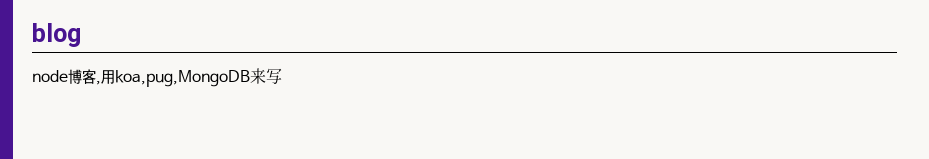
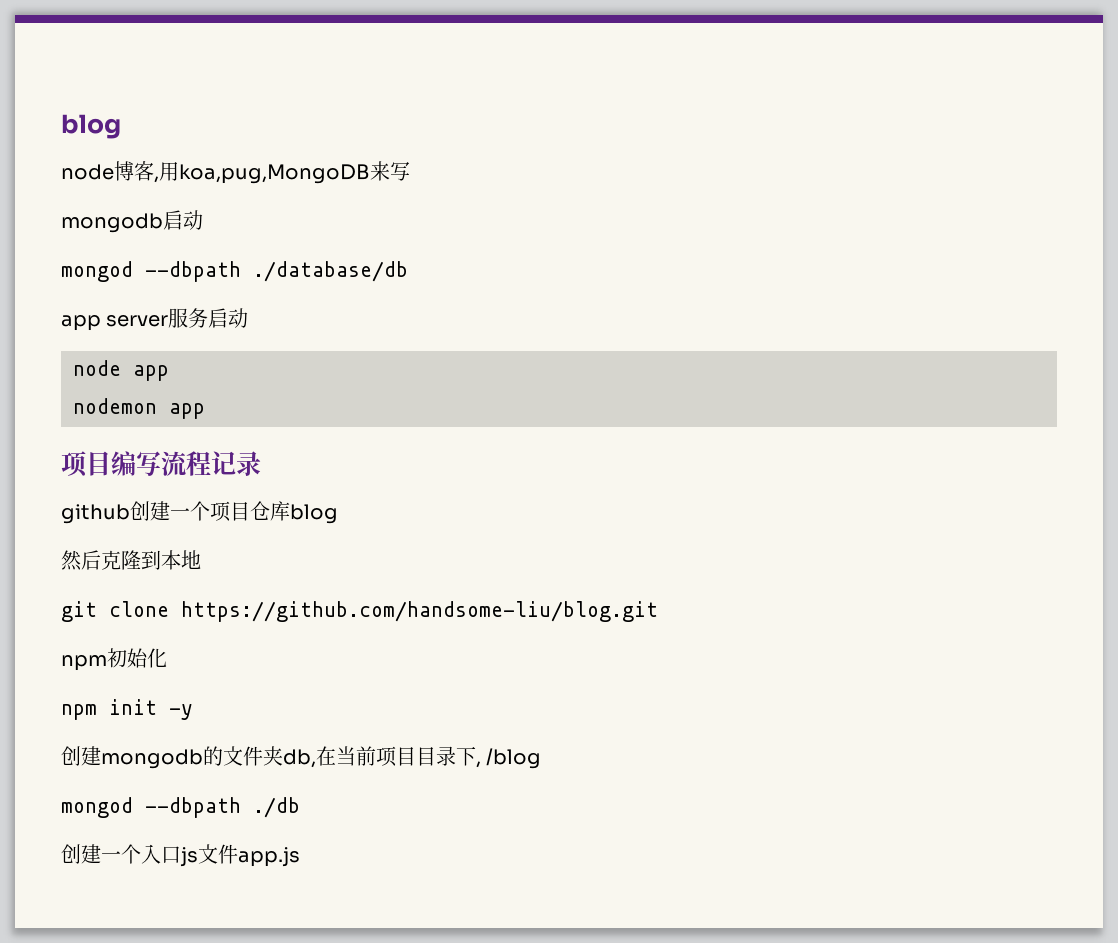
+ mongodb启动
+ mongod --dbpath ./database/db
+ app server服务启动
+ node app
+ nodemon app
+ 项目编写流程记录
+ github创建一个项目仓库blog
+ 然后克隆到本地
+ git clone https://github.com/handsome-liu/blog.git
+ npm初始化
+ npm init -y
+ 创建mongodb的文件夹db,在当前项目目录下, /blog
+ mongod --dbpath ./db
+ 创建一个入口js文件app.js

